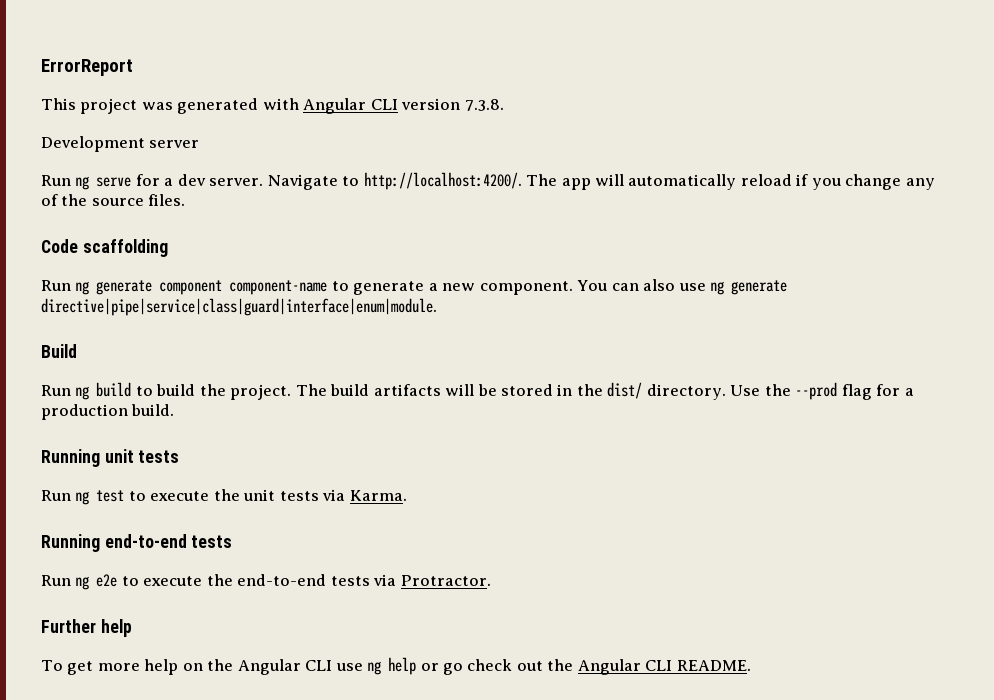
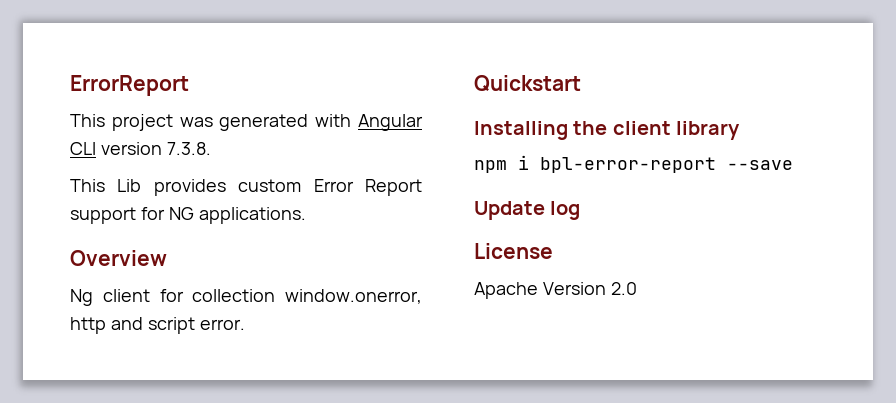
- Development server
- Run ng serve for a dev server. Navigate to http://localhost:4200/. The app will automatically reload if you change any of the source files.
- Code scaffolding
- Run ng generate component component-name to generate a new component. You can also use ng generate directive|pipe|service|class|guard|interface|enum|module.
- Build
- Run ng build to build the project. The build artifacts will be stored in the dist/ directory. Use the --prod flag for a production build.
- Running unit tests
- Run ng test to execute the unit tests via Karma.
- Running end-to-end tests
- Run ng e2e to execute the end-to-end tests via Protractor.
- Further help
- To get more help on the Angular CLI use ng help or go check out the Angular CLI README.
+ This Lib provides custom Error Report support for NG applications.
+ Overview
+ Ng client for collection window.onerror, http and script error.
+ Quickstart
+ Installing the client library
+ npm i bpl-error-report --save
+ Update log
+ License
+ Apache Version 2.0

